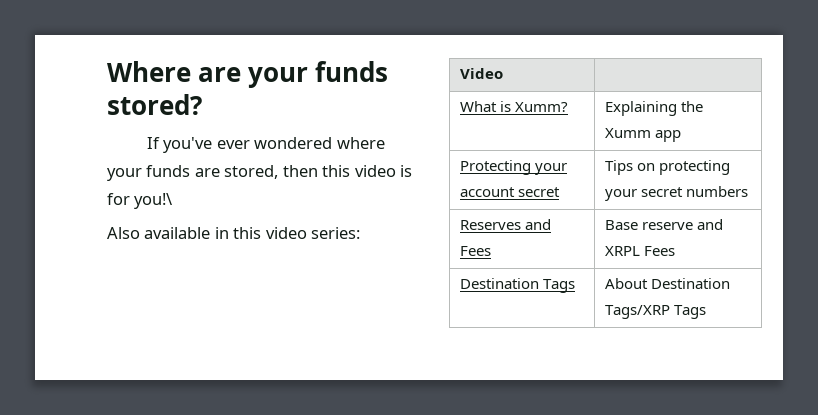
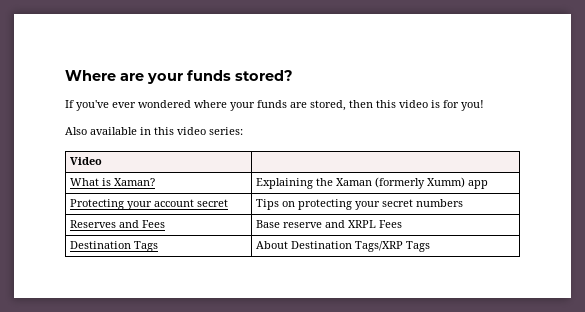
- If you've ever wondered where your funds are stored, then this video is for you!\
+ If you've ever wondered where your funds are stored, then this video is for you!
- What is Xumm? | Explaining the Xumm app
+ What is Xaman? | Explaining the Xaman (formerly Xumm) app

